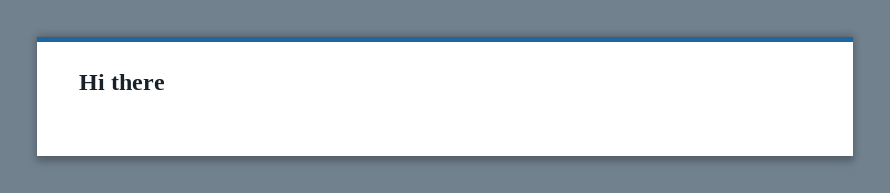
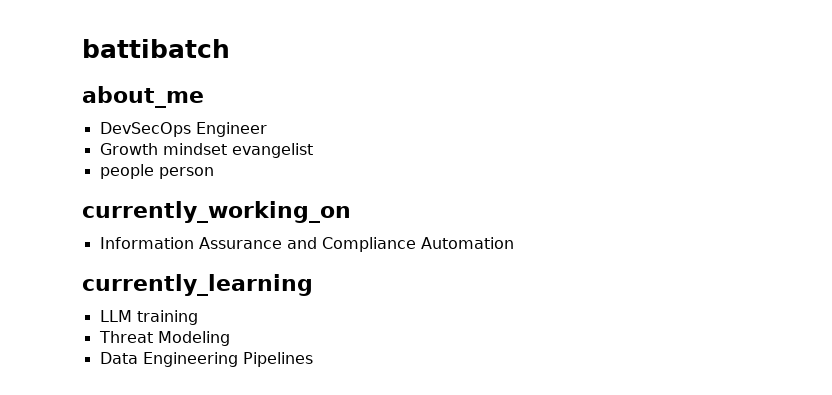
- Hi there
+ battibatch
+ about_me
+ DevSecOps Engineer
+ Growth mindset evangelist
+ people person
+ currently_working_on
+ Information Assurance and Compliance Automation
+ currently_learning
+ LLM training
+ Threat Modeling
+ Data Engineering Pipelines

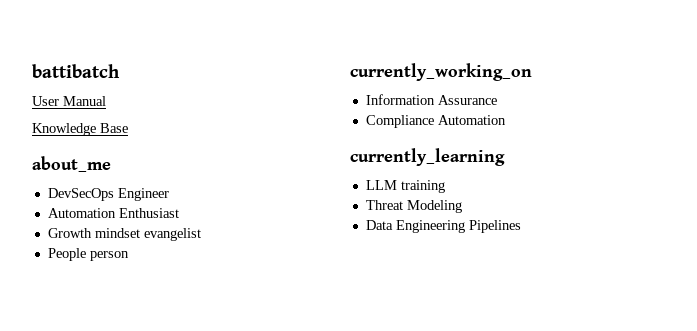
+ User Manual
+ Knowledge Base
+ Automation Enthusiast
- people person
+ People person
- Information Assurance and Compliance Automation
+ Information Assurance
+ Compliance Automation

